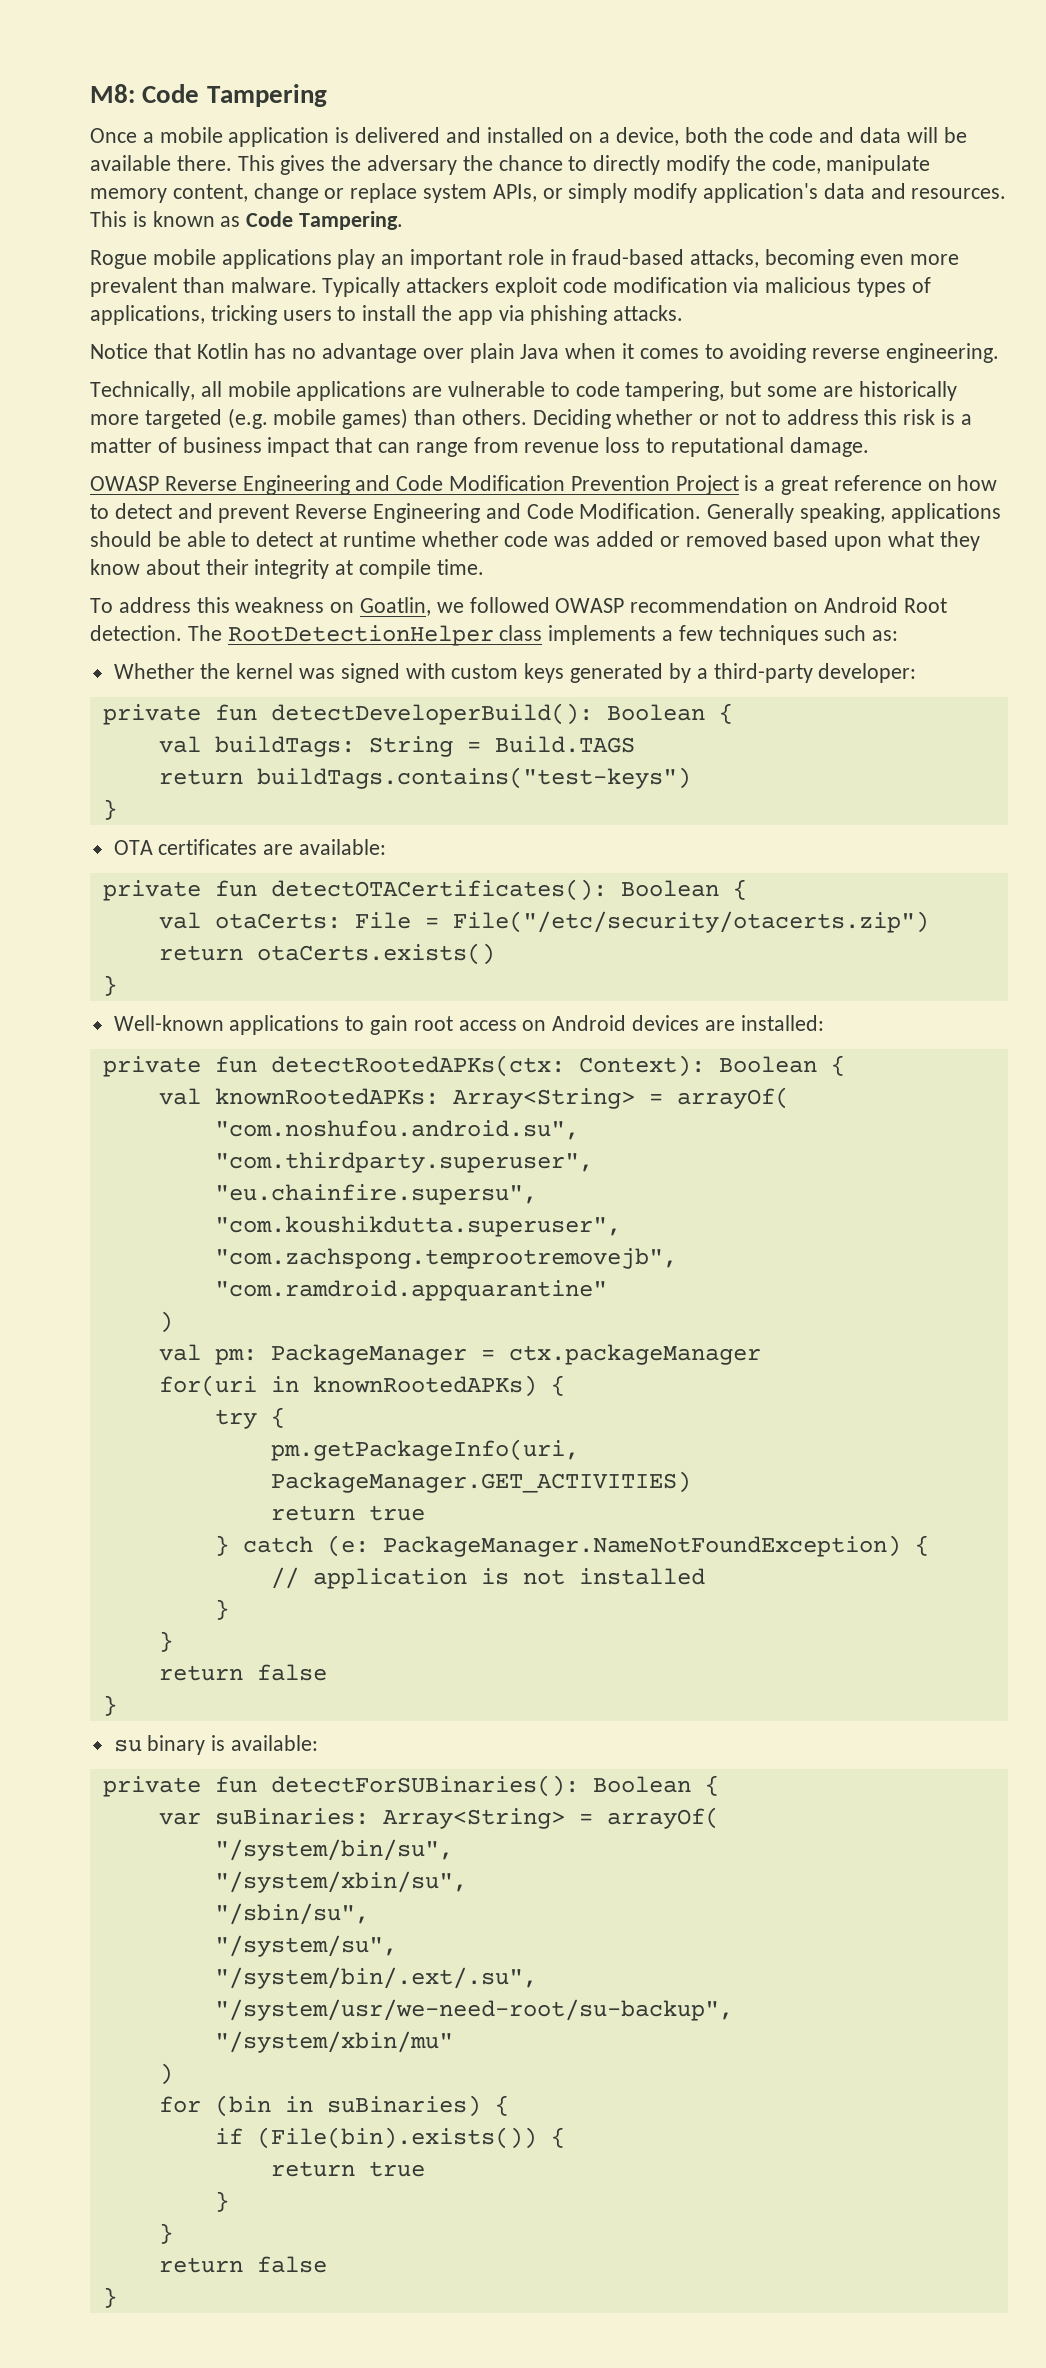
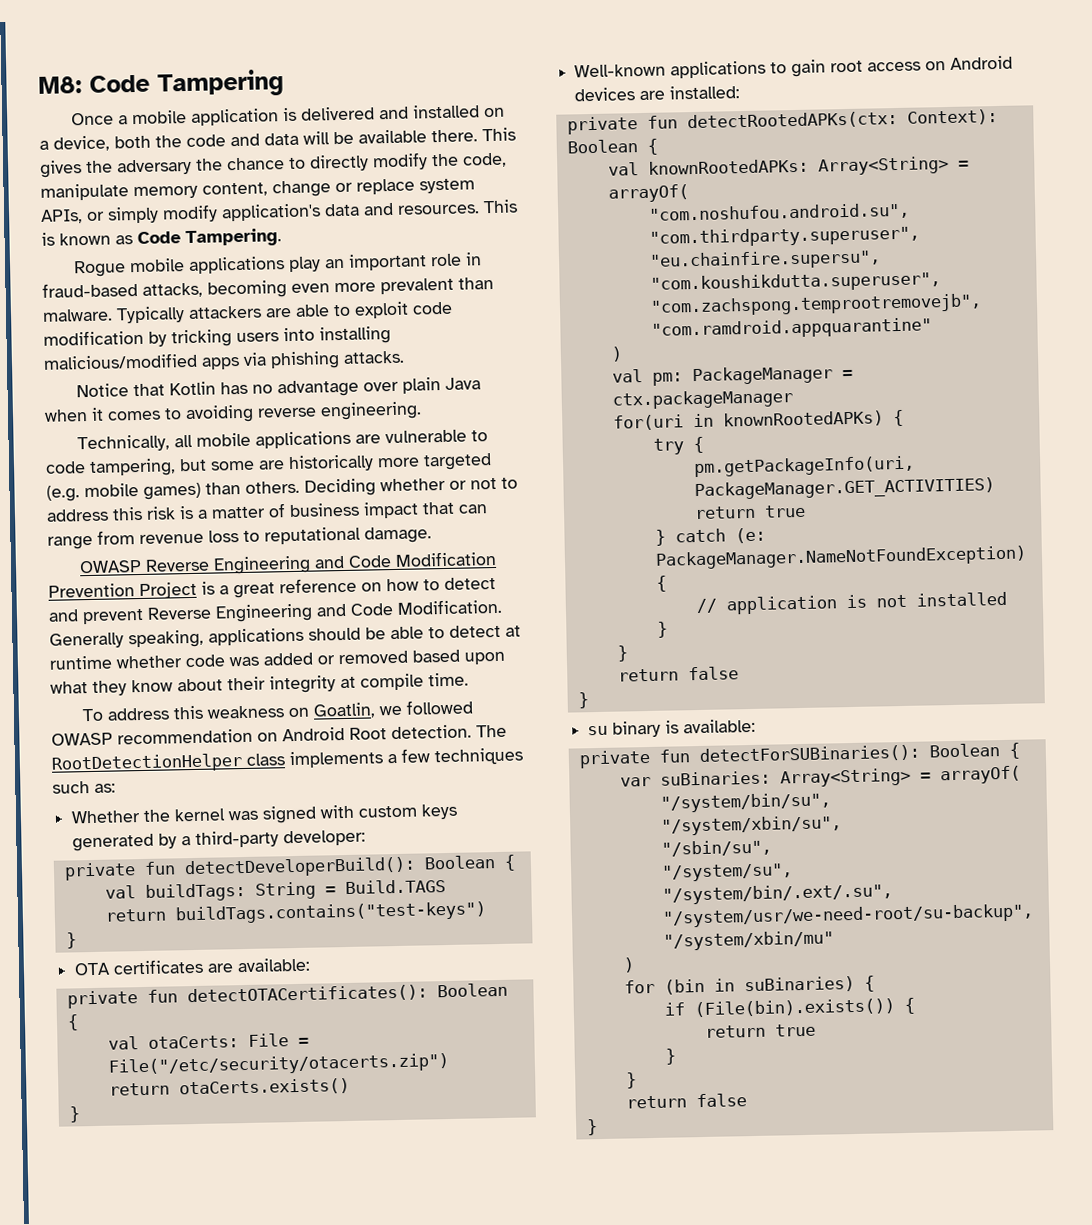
- Typically attackers exploit code modification via malicious types of applications, tricking users to install the app via phishing attacks.
+ Typically attackers are able to exploit code modification by tricking users into installing malicious/modified apps via phishing attacks.

